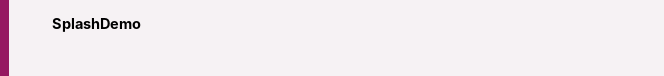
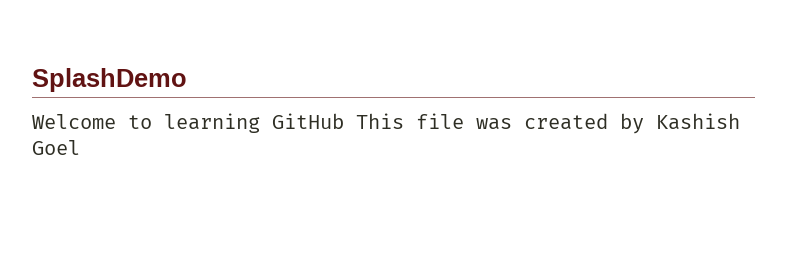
+ Welcome to learning GitHub This file was created by Kashish Goel

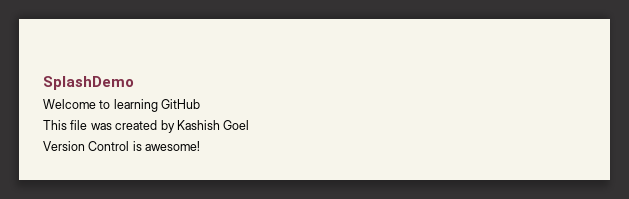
- Welcome to learning GitHub This file was created by Kashish Goel
+ Welcome to learning GitHub
+ This file was created by Kashish Goel
+ Version Control is awesome!

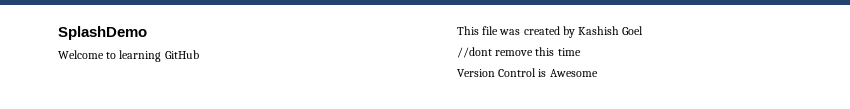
+ //dont remove this time
- Version Control is awesome!
+ Version Control is Awesome

